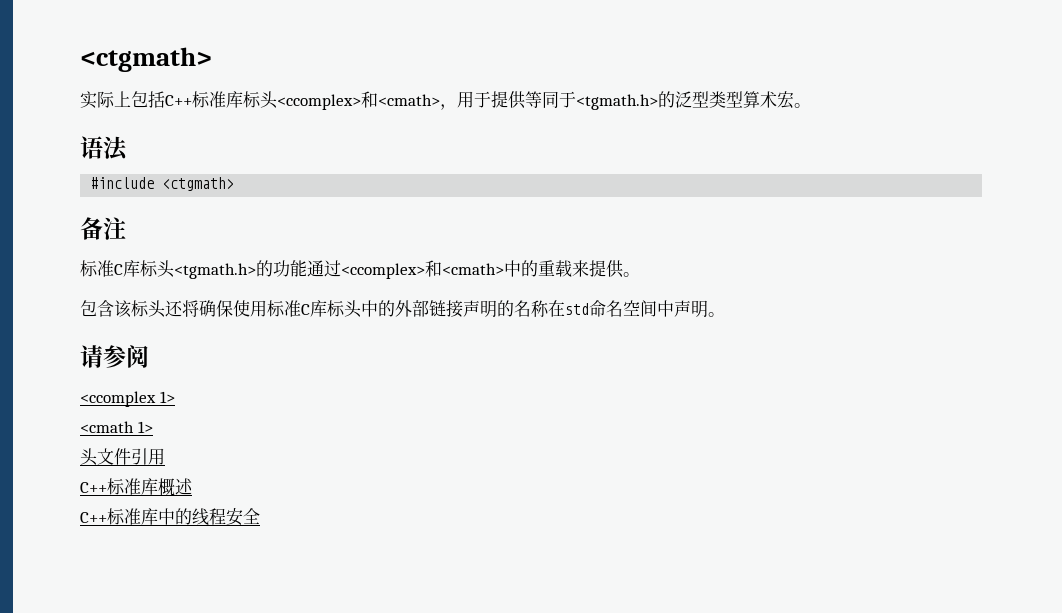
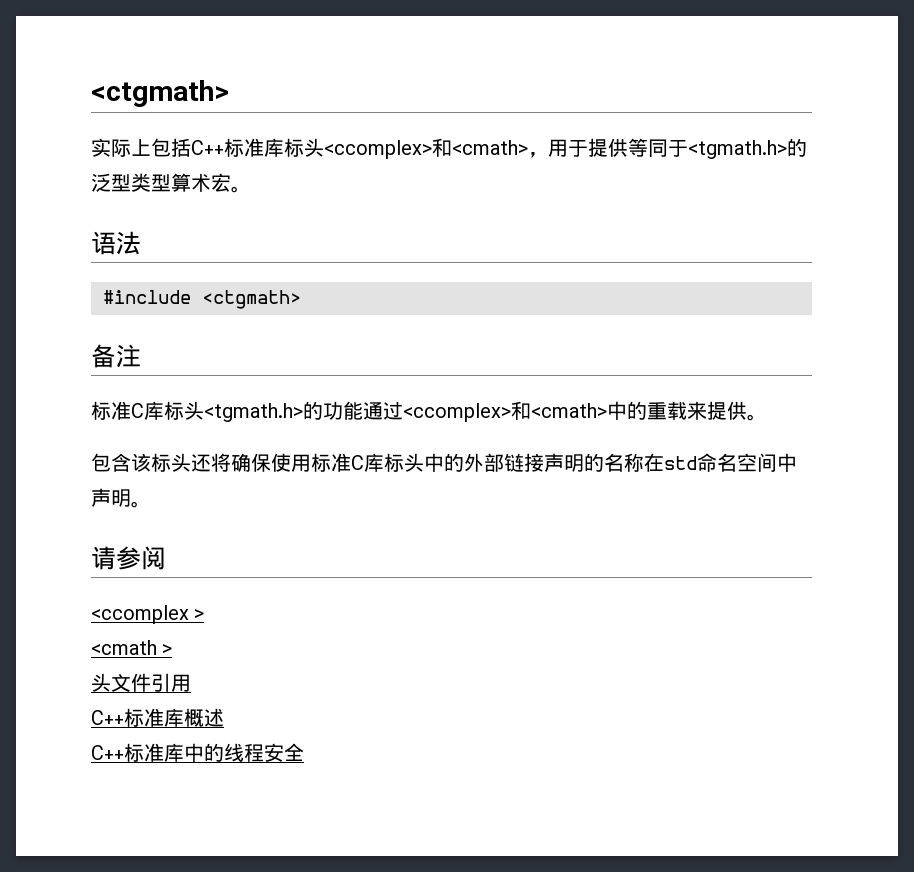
- <ccomplex 1>
+ <ccomplex >
- <cmath 1>
+ <cmath >

